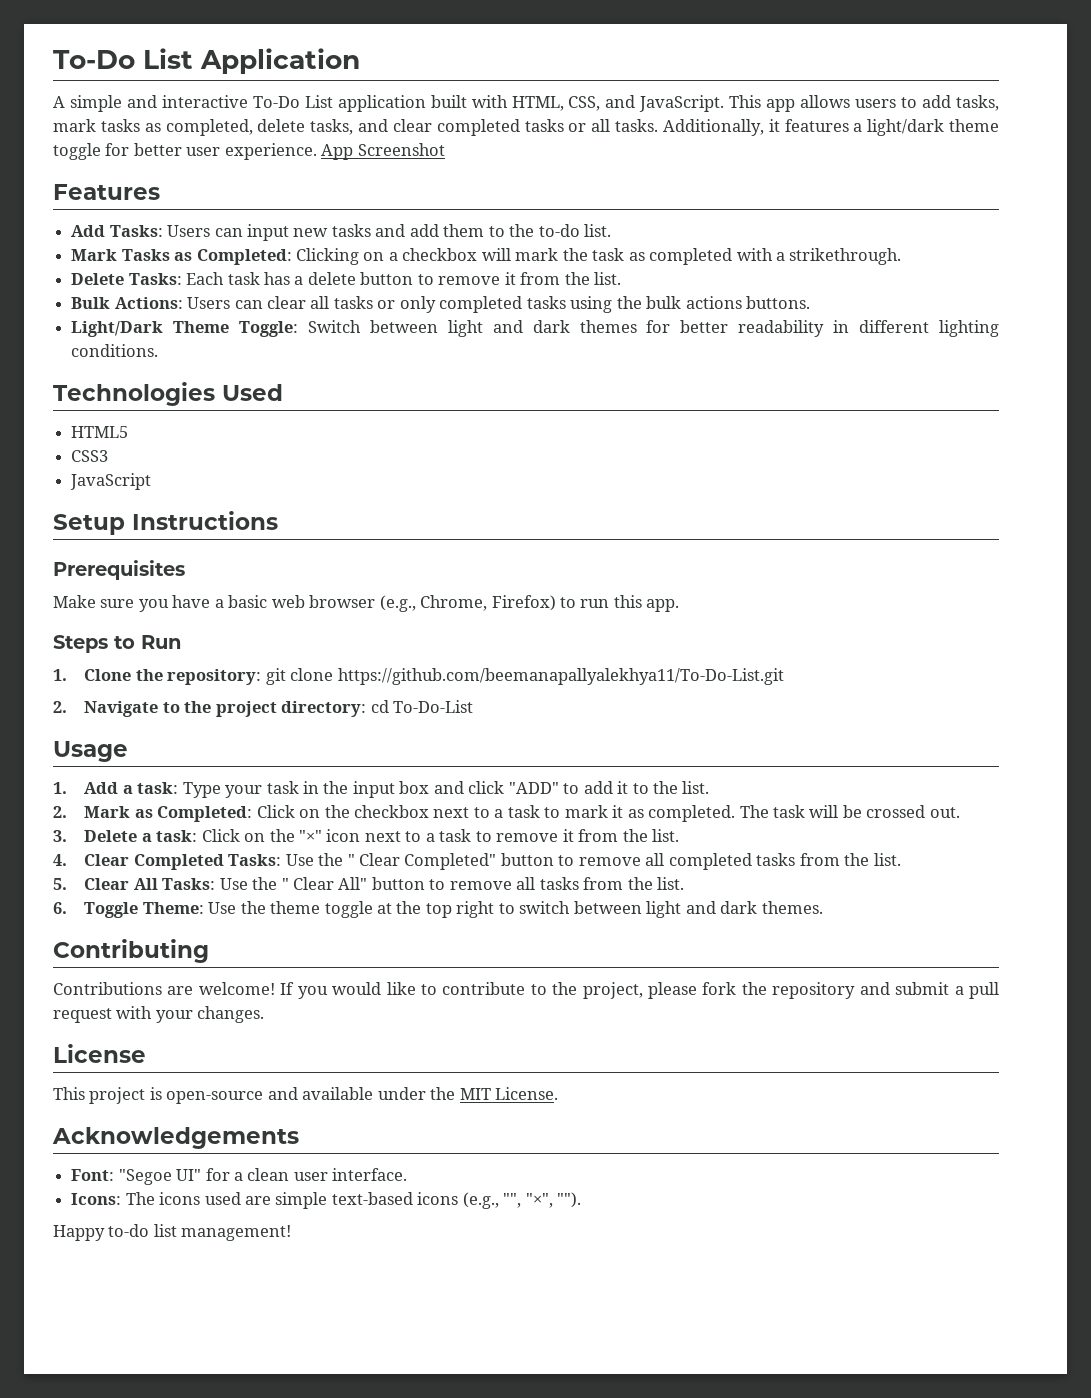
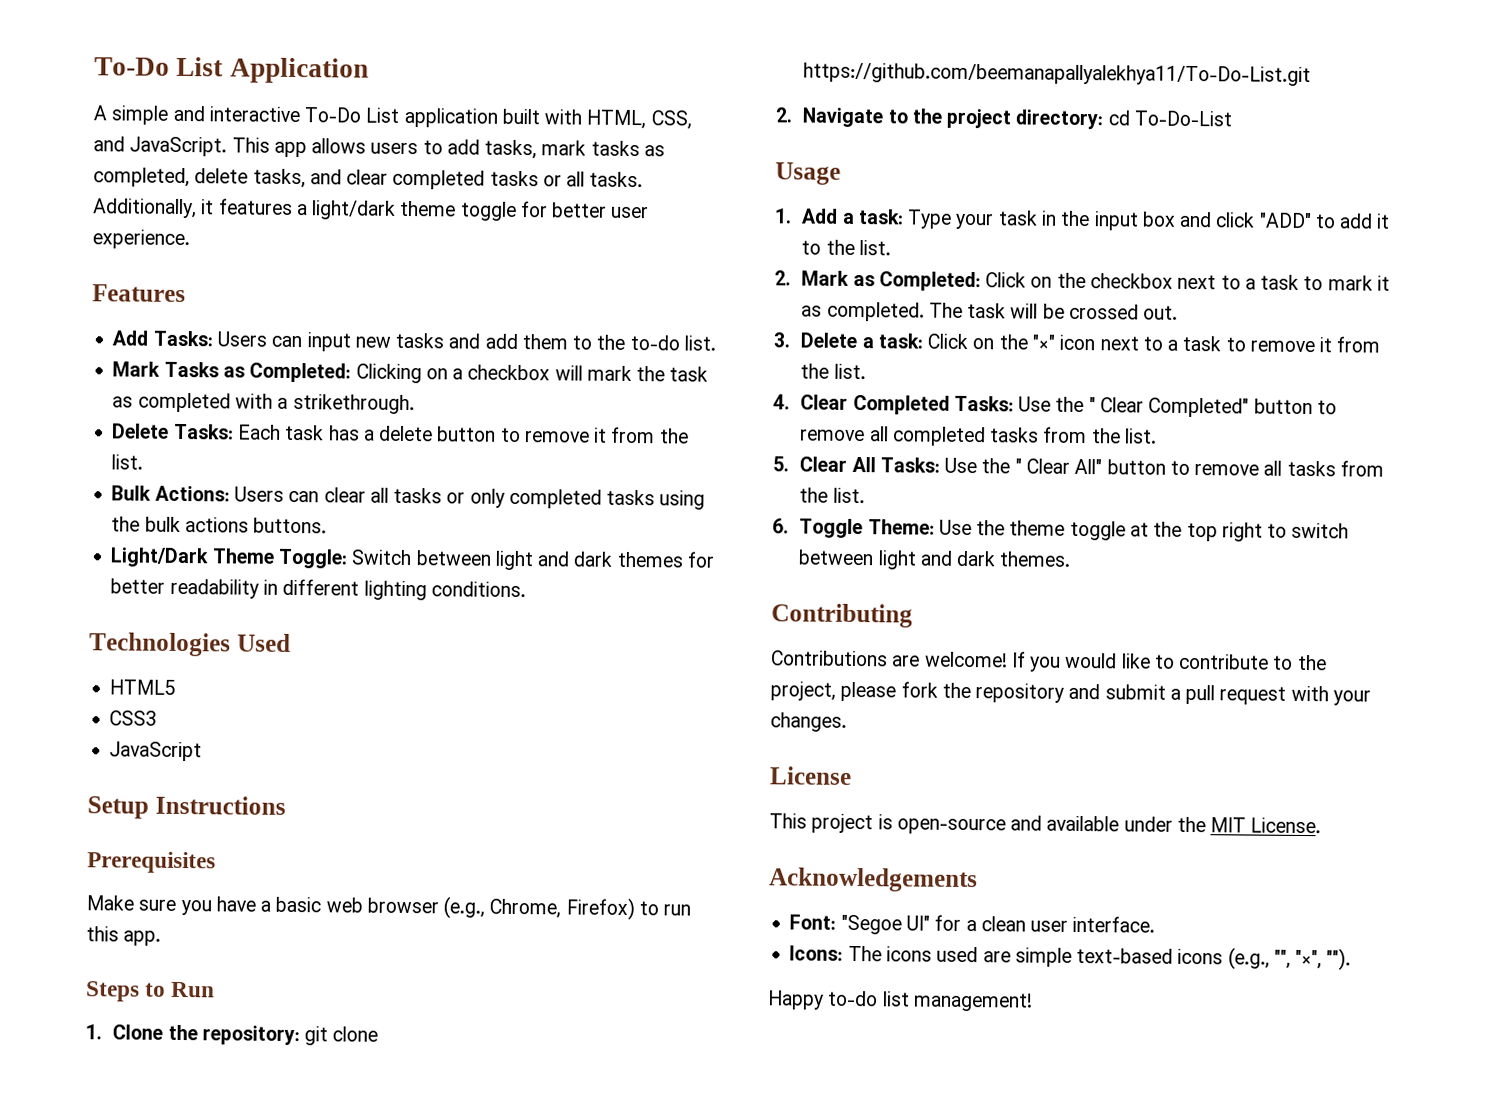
- App Screenshot

